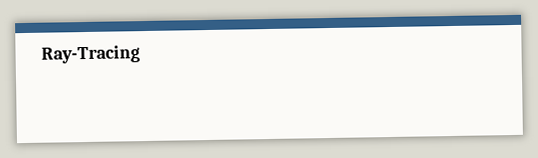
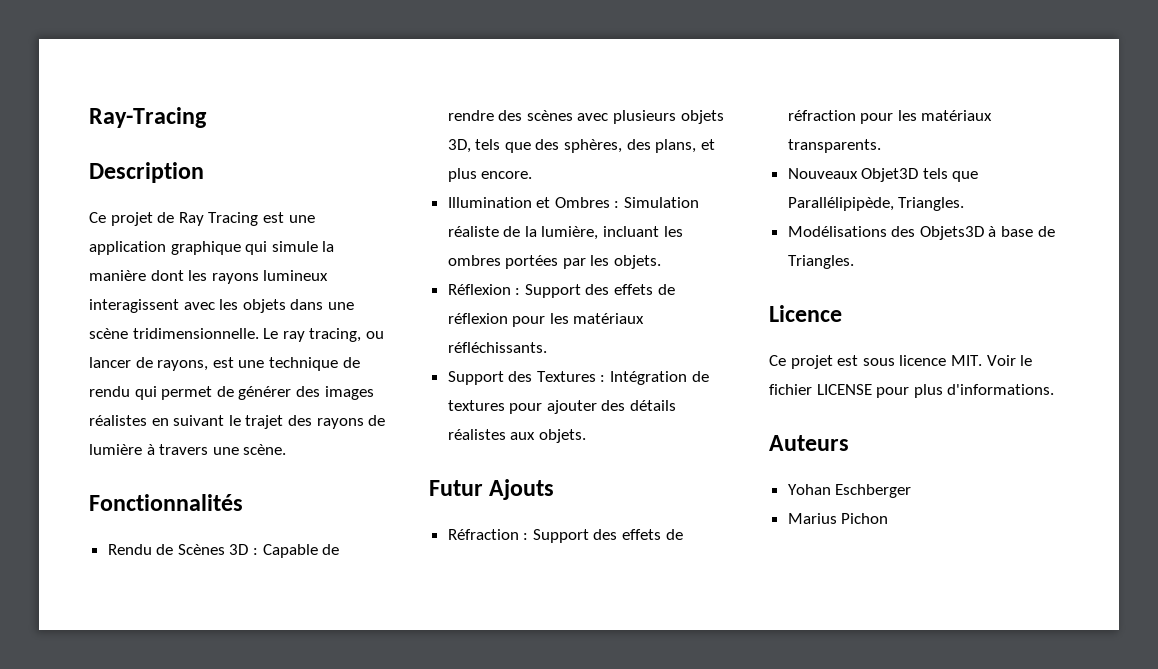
+ Description
+ Ce projet de Ray Tracing est une application graphique qui simule la manière dont les rayons lumineux interagissent avec les objets dans une scène tridimensionnelle. Le ray tracing, ou lancer de rayons, est une technique de rendu qui permet de générer des images réalistes en suivant le trajet des rayons de lumière à travers une scène.
+ Fonctionnalités
+ Rendu de Scènes 3D : Capable de rendre des scènes avec plusieurs objets 3D, tels que des sphères, des plans, et plus encore.
+ Illumination et Ombres : Simulation réaliste de la lumière, incluant les ombres portées par les objets.
+ Réflexion : Support des effets de réflexion pour les matériaux réfléchissants.
+ Support des Textures : Intégration de textures pour ajouter des détails réalistes aux objets.
+ Futur Ajouts
+ Réfraction : Support des effets de réfraction pour les matériaux transparents.
+ Nouveaux Objet3D tels que Parallélipipède, Triangles.
+ Modélisations des Objets3D à base de Triangles.
+ Licence
+ Ce projet est sous licence MIT. Voir le fichier LICENSE pour plus d'informations.
+ Auteurs
+ Yohan Eschberger
+ Marius Pichon

